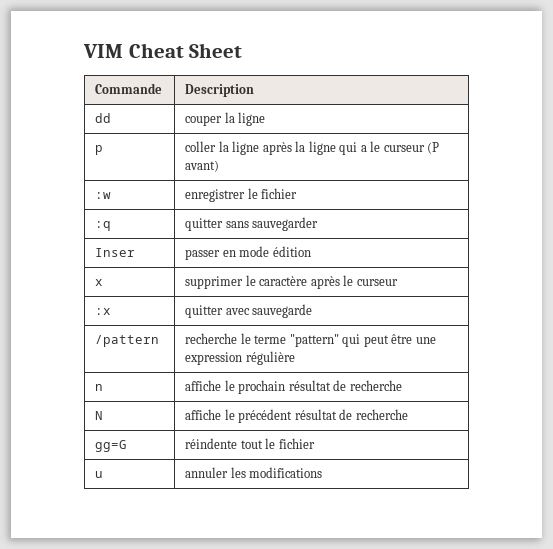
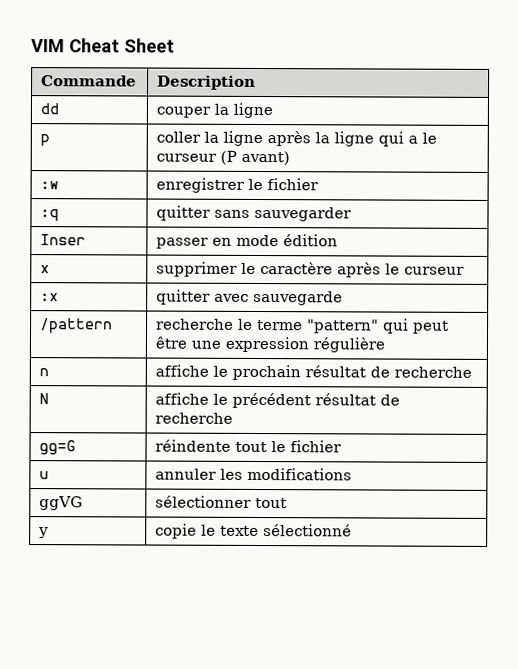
+ ggVG | sélectionner tout
+ y | copie le texte sélectionné

